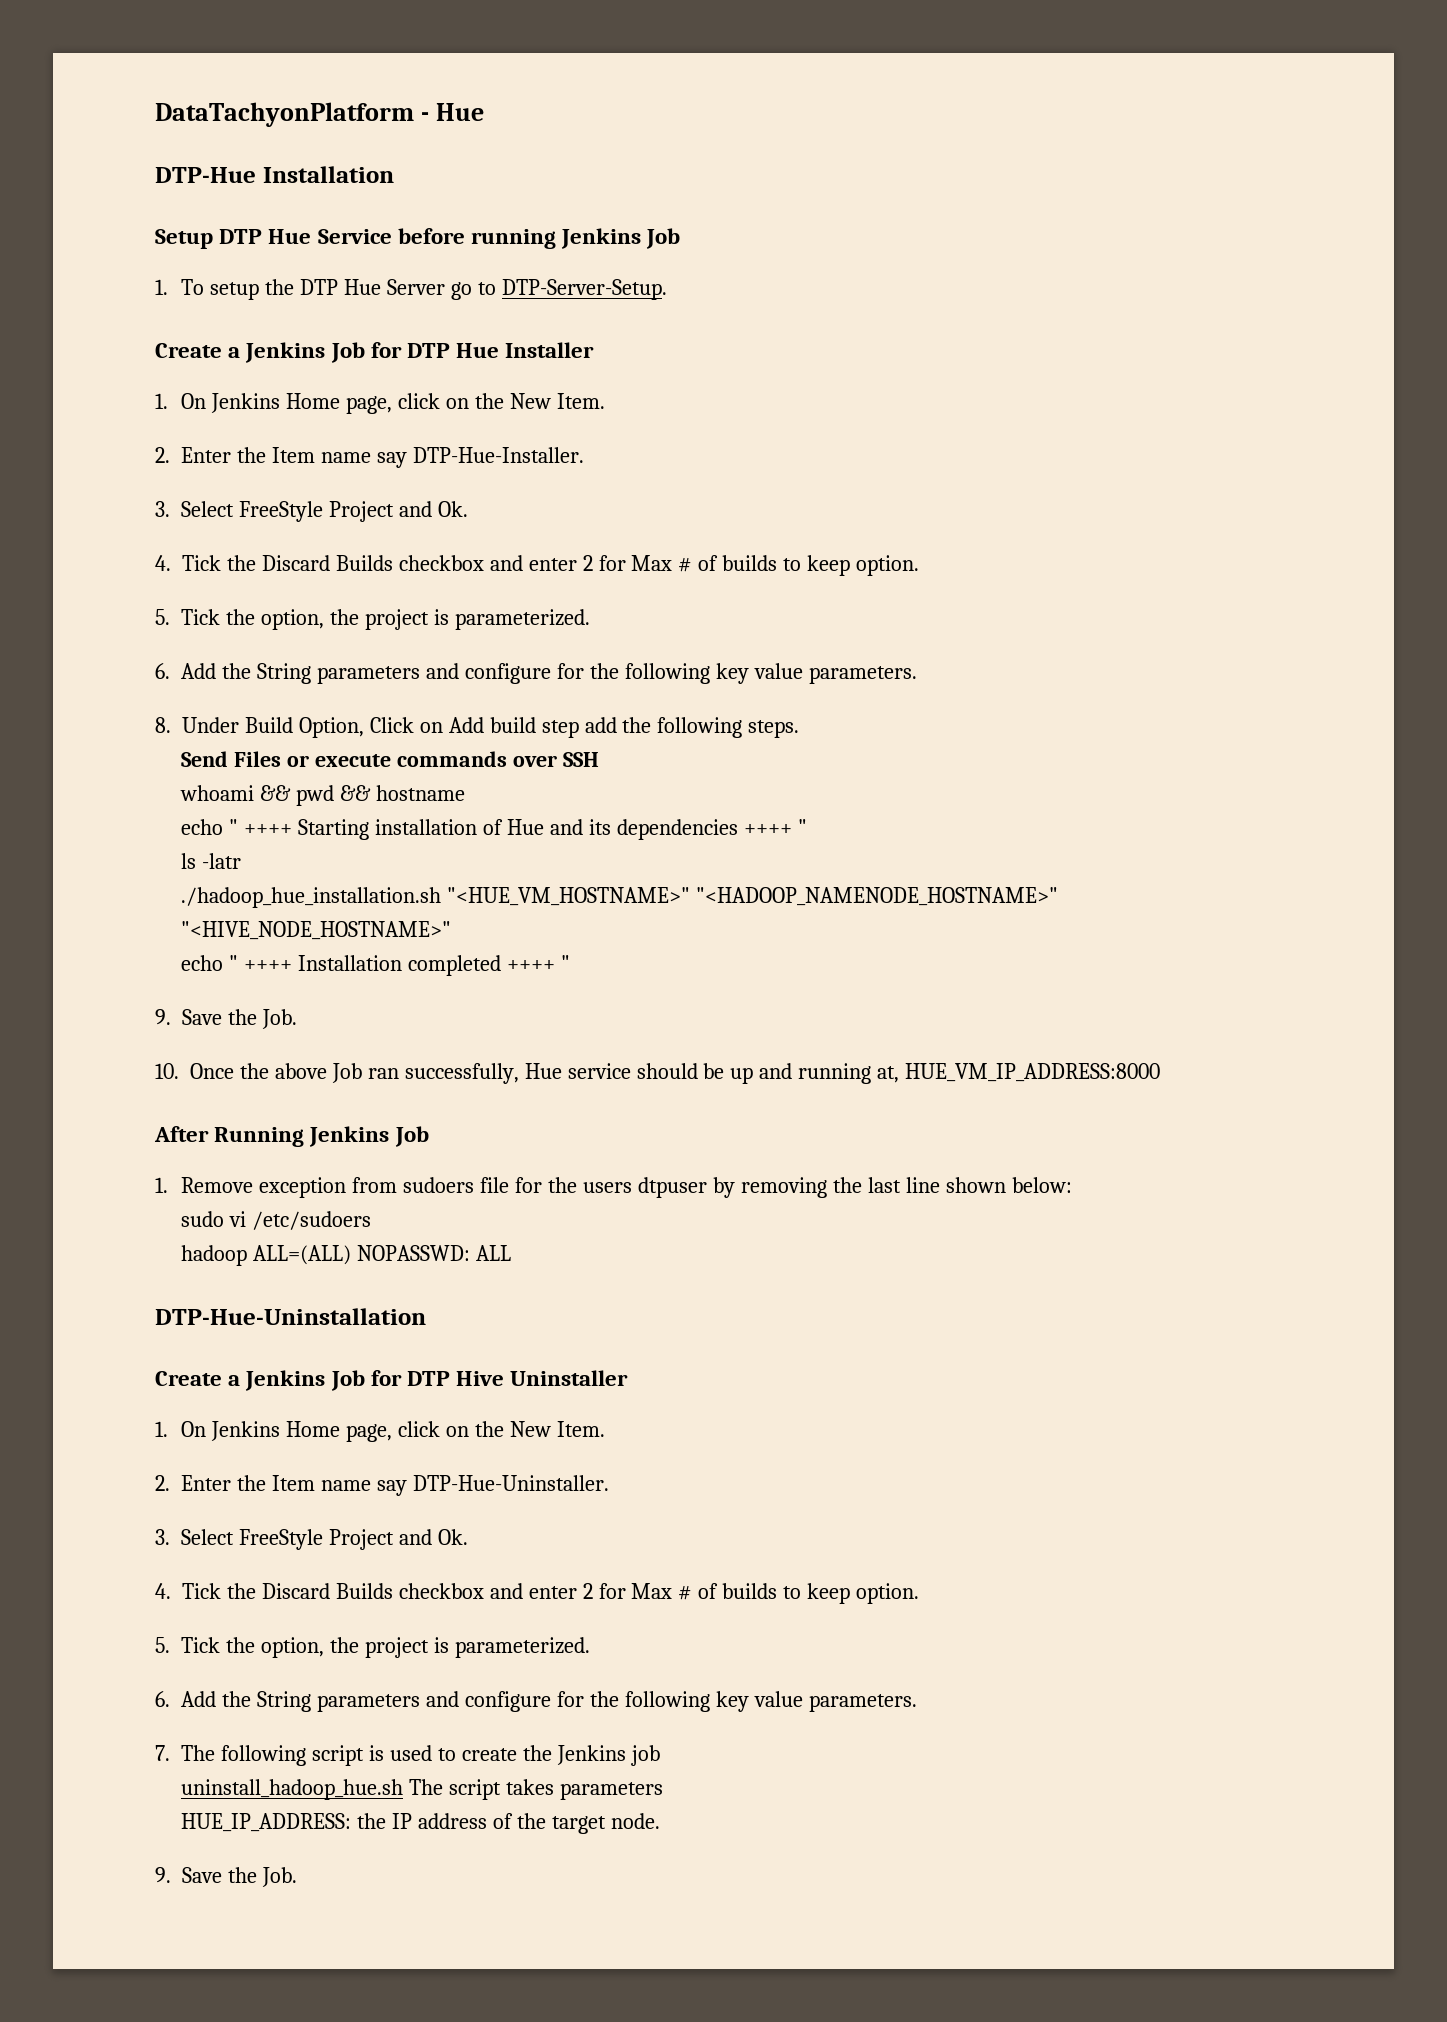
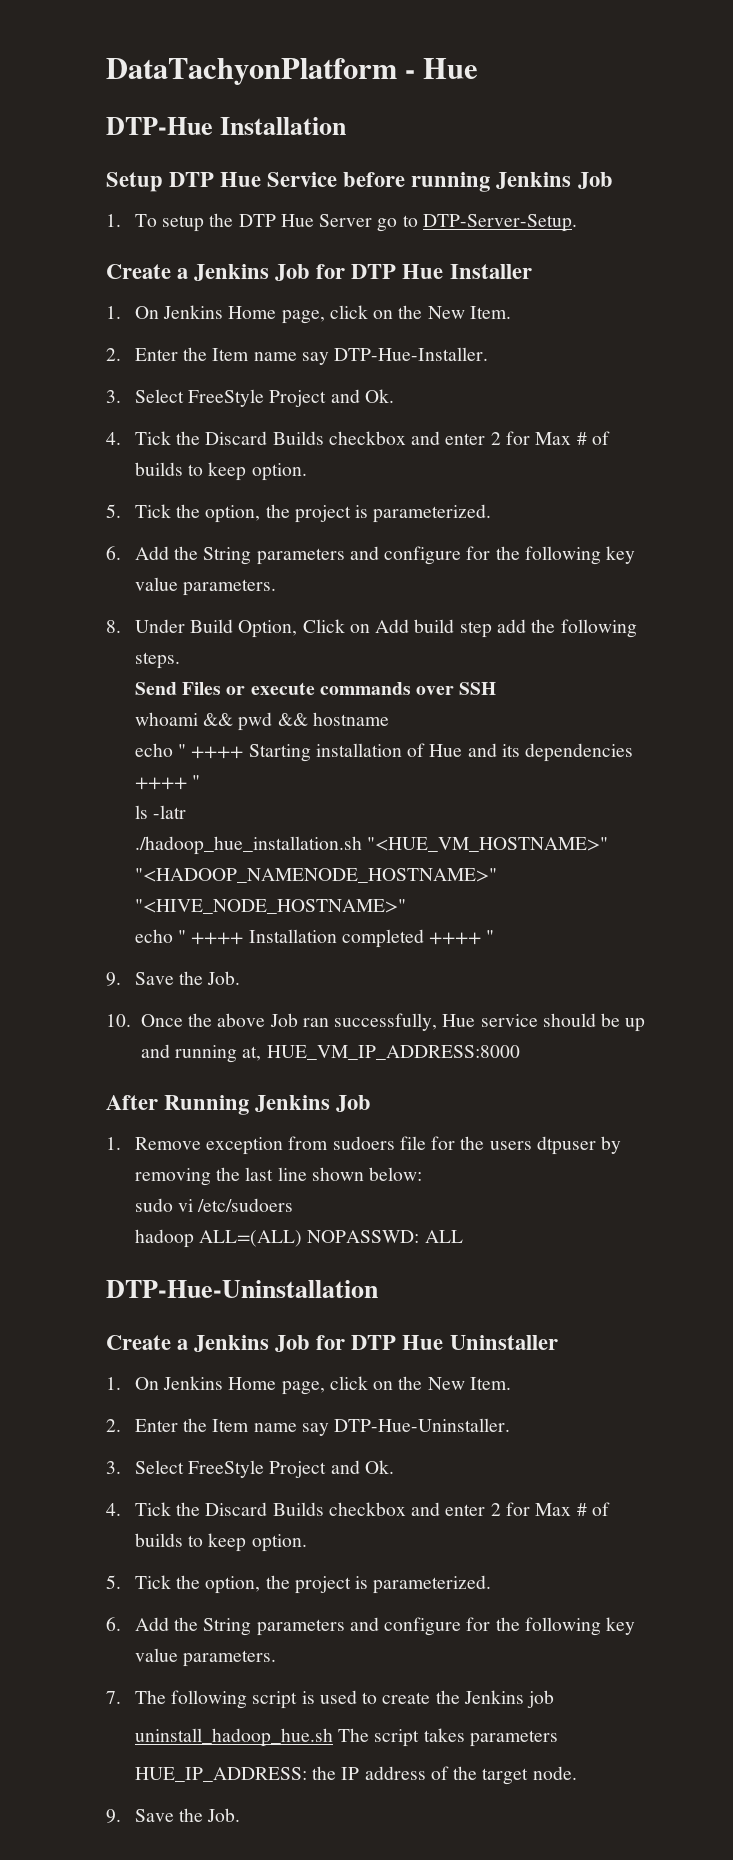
- Create a Jenkins Job for DTP Hive Uninstaller
+ Create a Jenkins Job for DTP Hue Uninstaller

